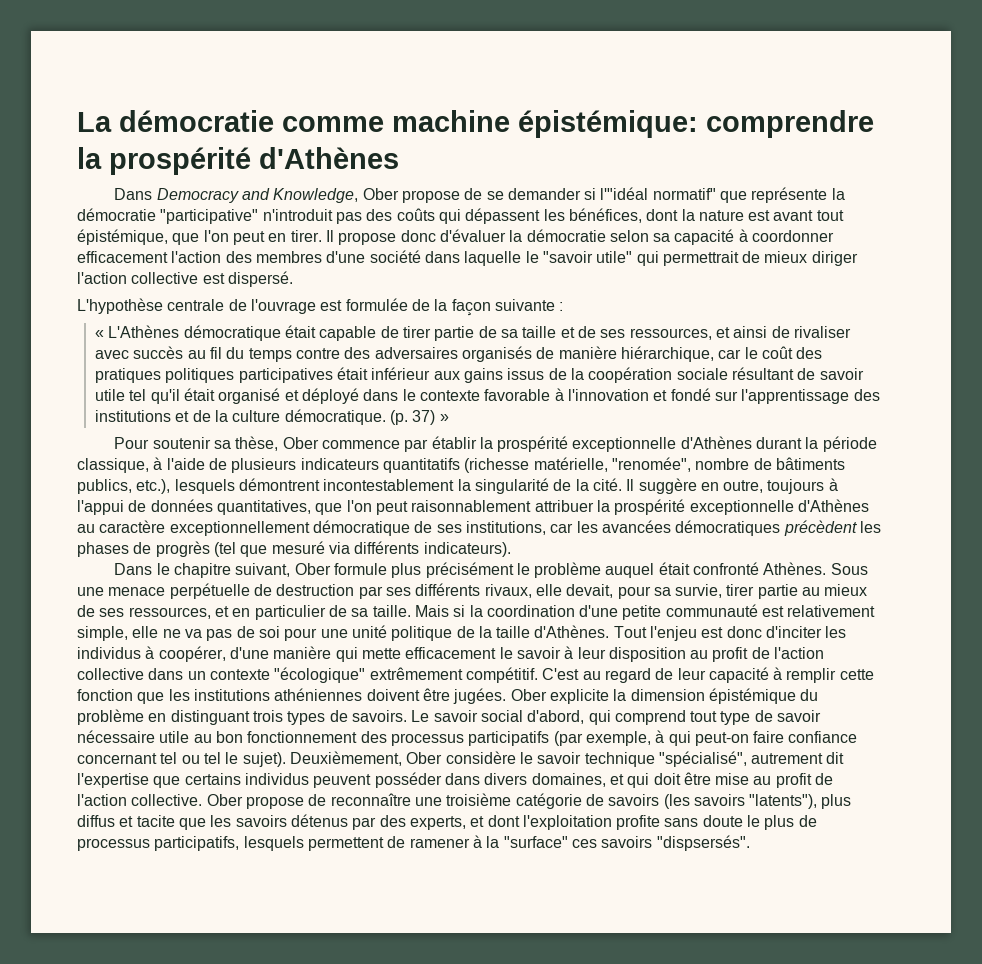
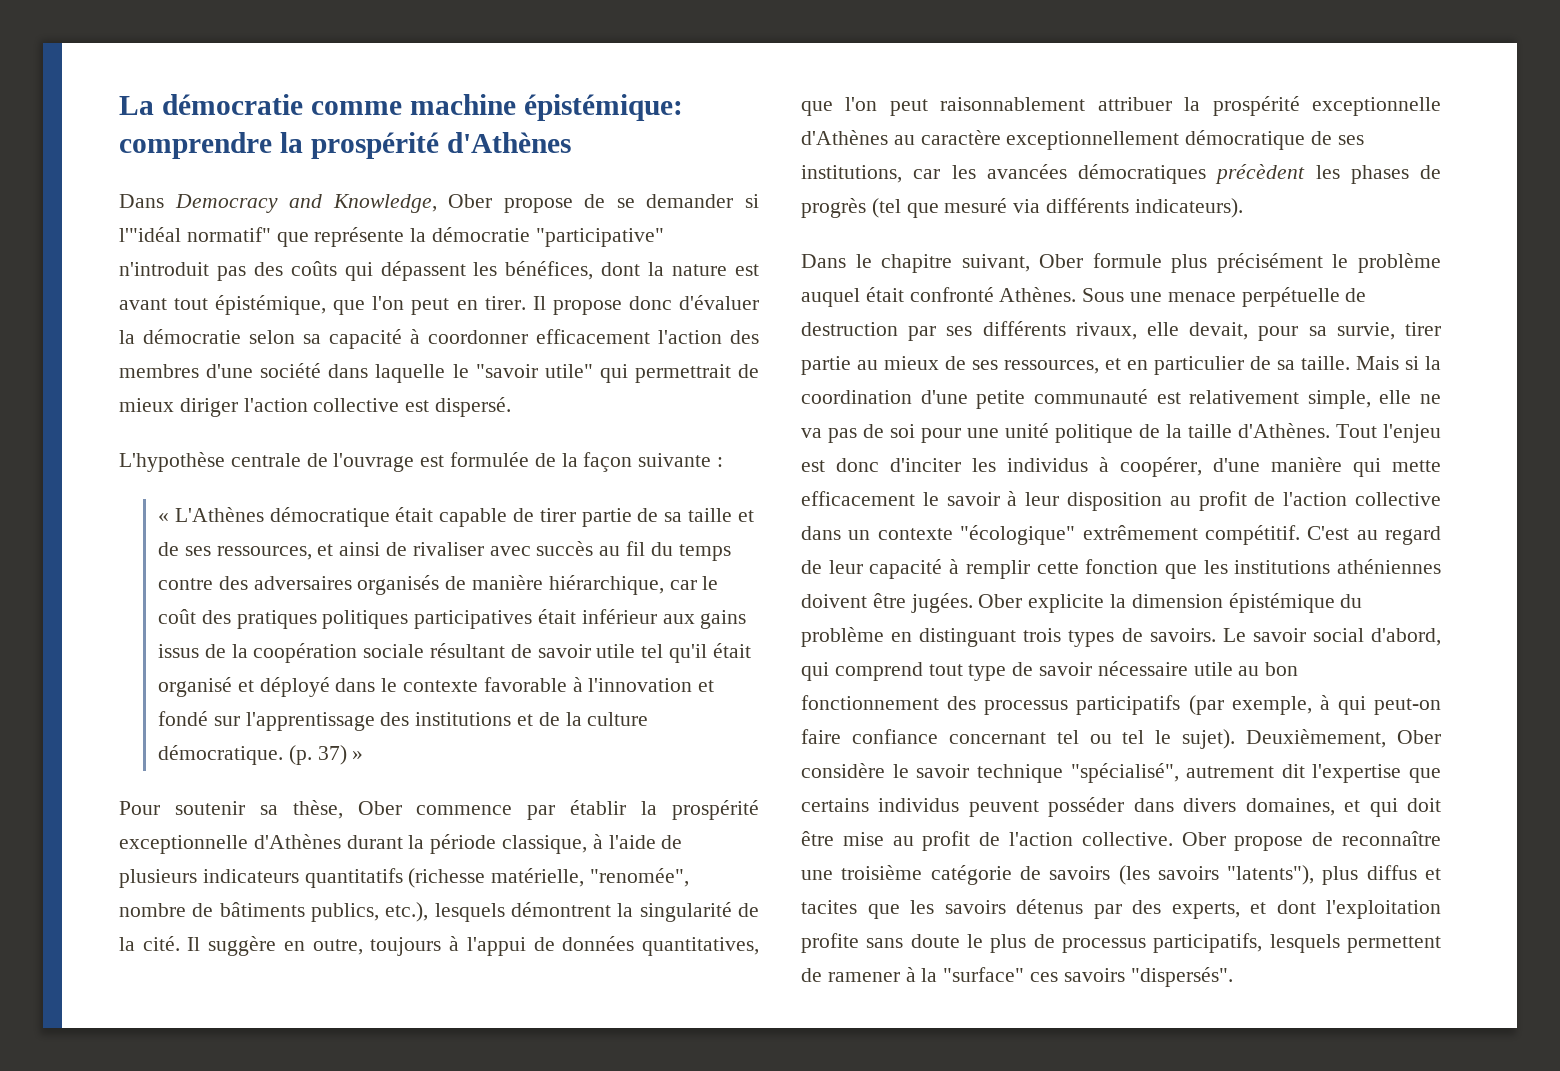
- Pour soutenir sa thèse, Ober commence par établir la prospérité exceptionnelle d'Athènes durant la période classique, à l'aide de plusieurs indicateurs quantitatifs (richesse matérielle, "renomée", nombre de bâtiments publics, etc.), lesquels démontrent incontestablement la singularité de la cité.
+ Pour soutenir sa thèse, Ober commence par établir la prospérité exceptionnelle d'Athènes durant la période classique, à l'aide de plusieurs indicateurs quantitatifs (richesse matérielle, "renomée", nombre de bâtiments publics, etc.), lesquels démontrent la singularité de la cité.
- Ober propose de reconnaître une troisième catégorie de savoirs (les savoirs "latents"), plus diffus et tacite que les savoirs détenus par des experts, et dont l'exploitation profite sans doute le plus de processus participatifs, lesquels permettent de ramener à la "surface" ces savoirs "dispsersés".
+ Ober propose de reconnaître une troisième catégorie de savoirs (les savoirs "latents"), plus diffus et tacites que les savoirs détenus par des experts, et dont l'exploitation profite sans doute le plus de processus participatifs, lesquels permettent de ramener à la "surface" ces savoirs "dispersés".

